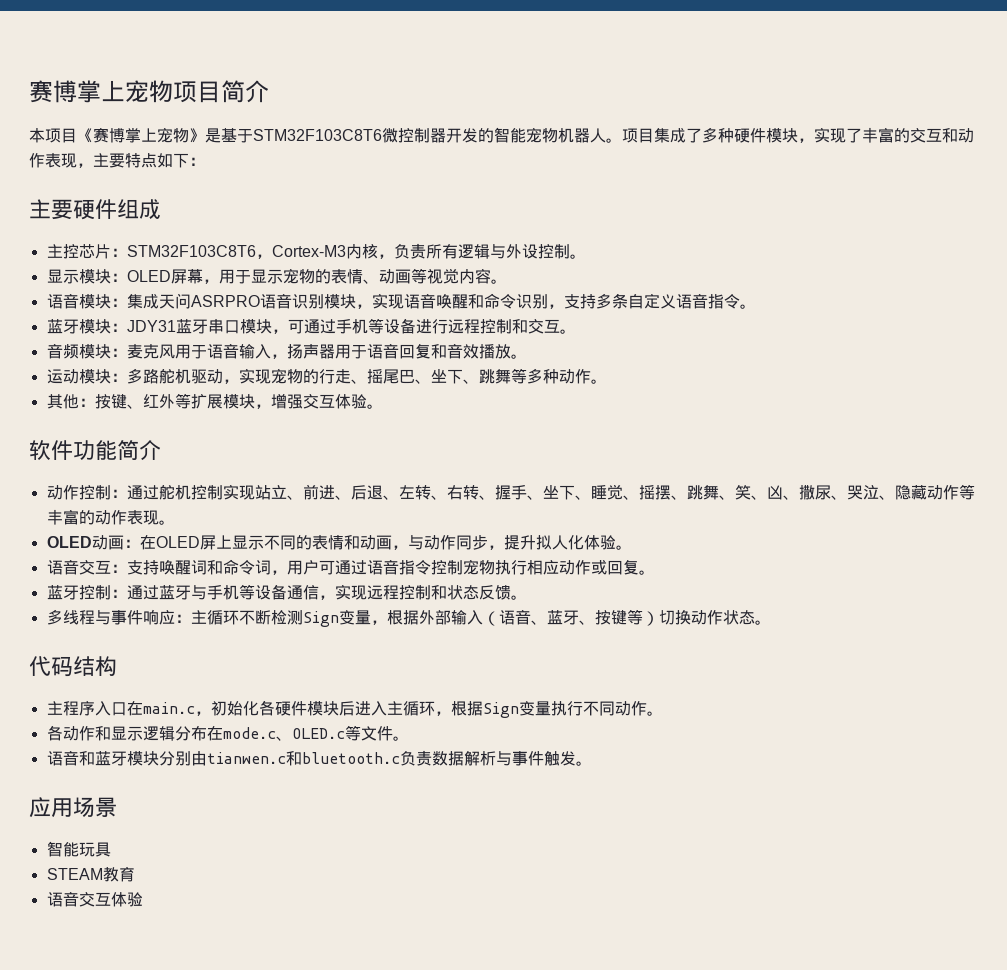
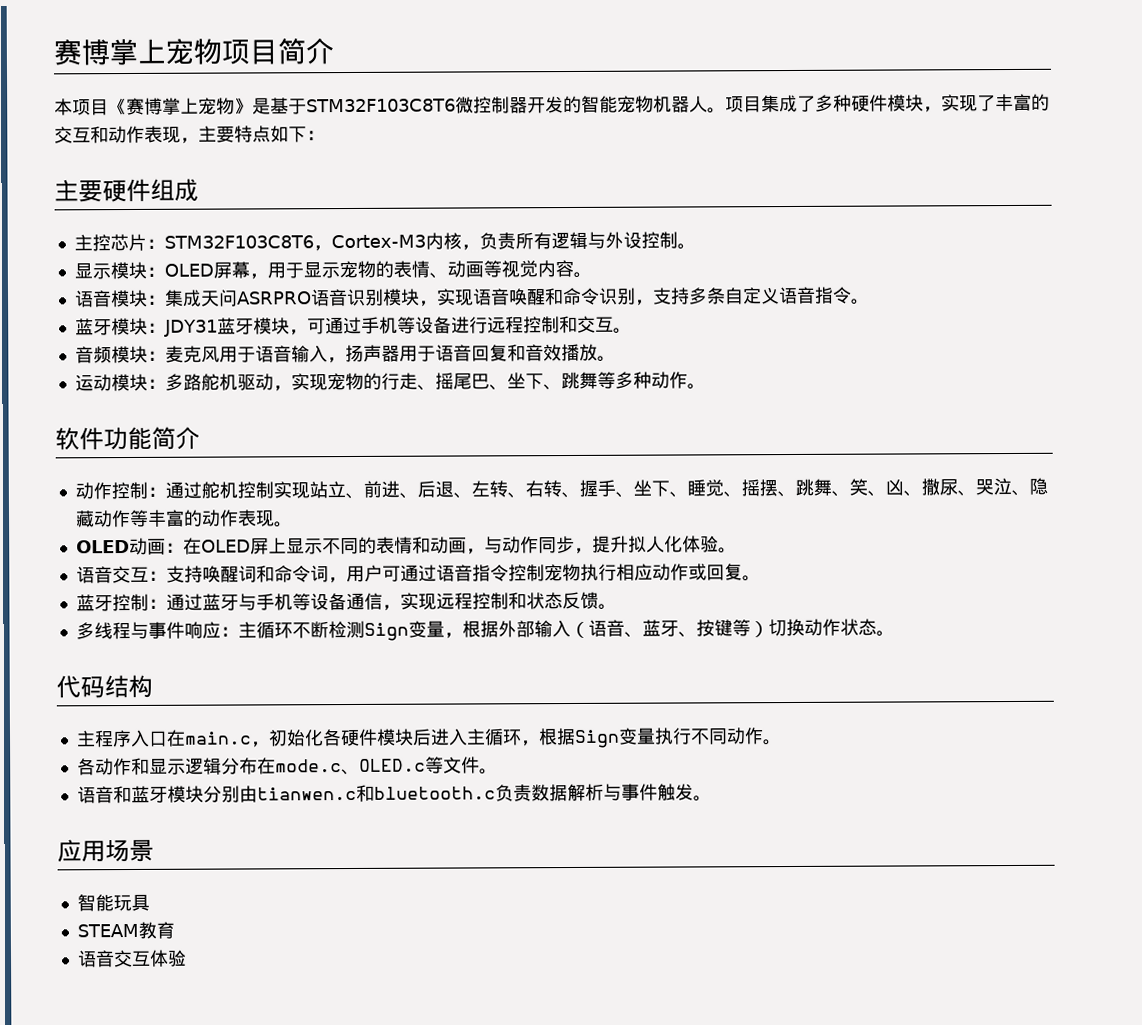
- 蓝牙模块：JDY31蓝牙串口模块，可通过手机等设备进行远程控制和交互。
+ 蓝牙模块：JDY31蓝牙模块，可通过手机等设备进行远程控制和交互。
- 其他：按键、红外等扩展模块，增强交互体验。

